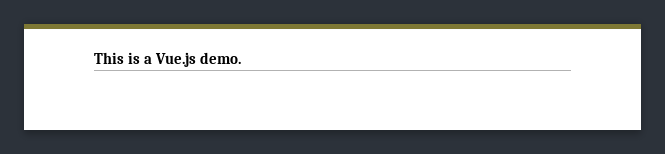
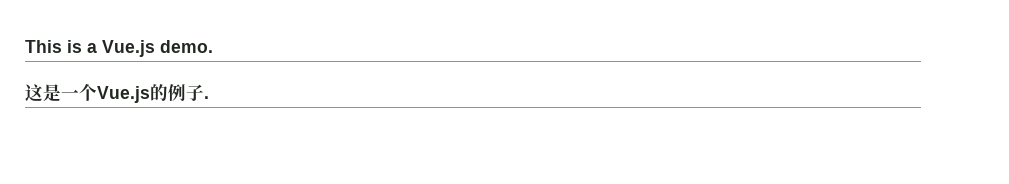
+ 这是一个Vue.js的例子.

